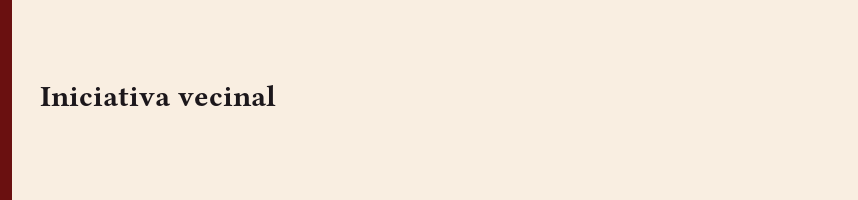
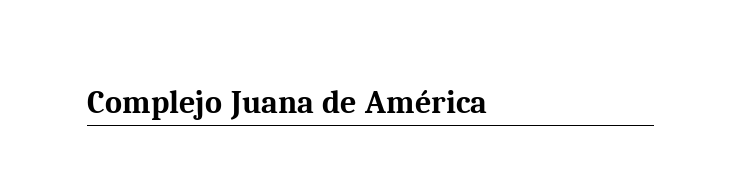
- Iniciativa vecinal
+ Complejo Juana de América

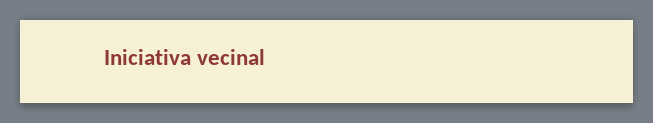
- Complejo Juana de América
+ Iniciativa vecinal

